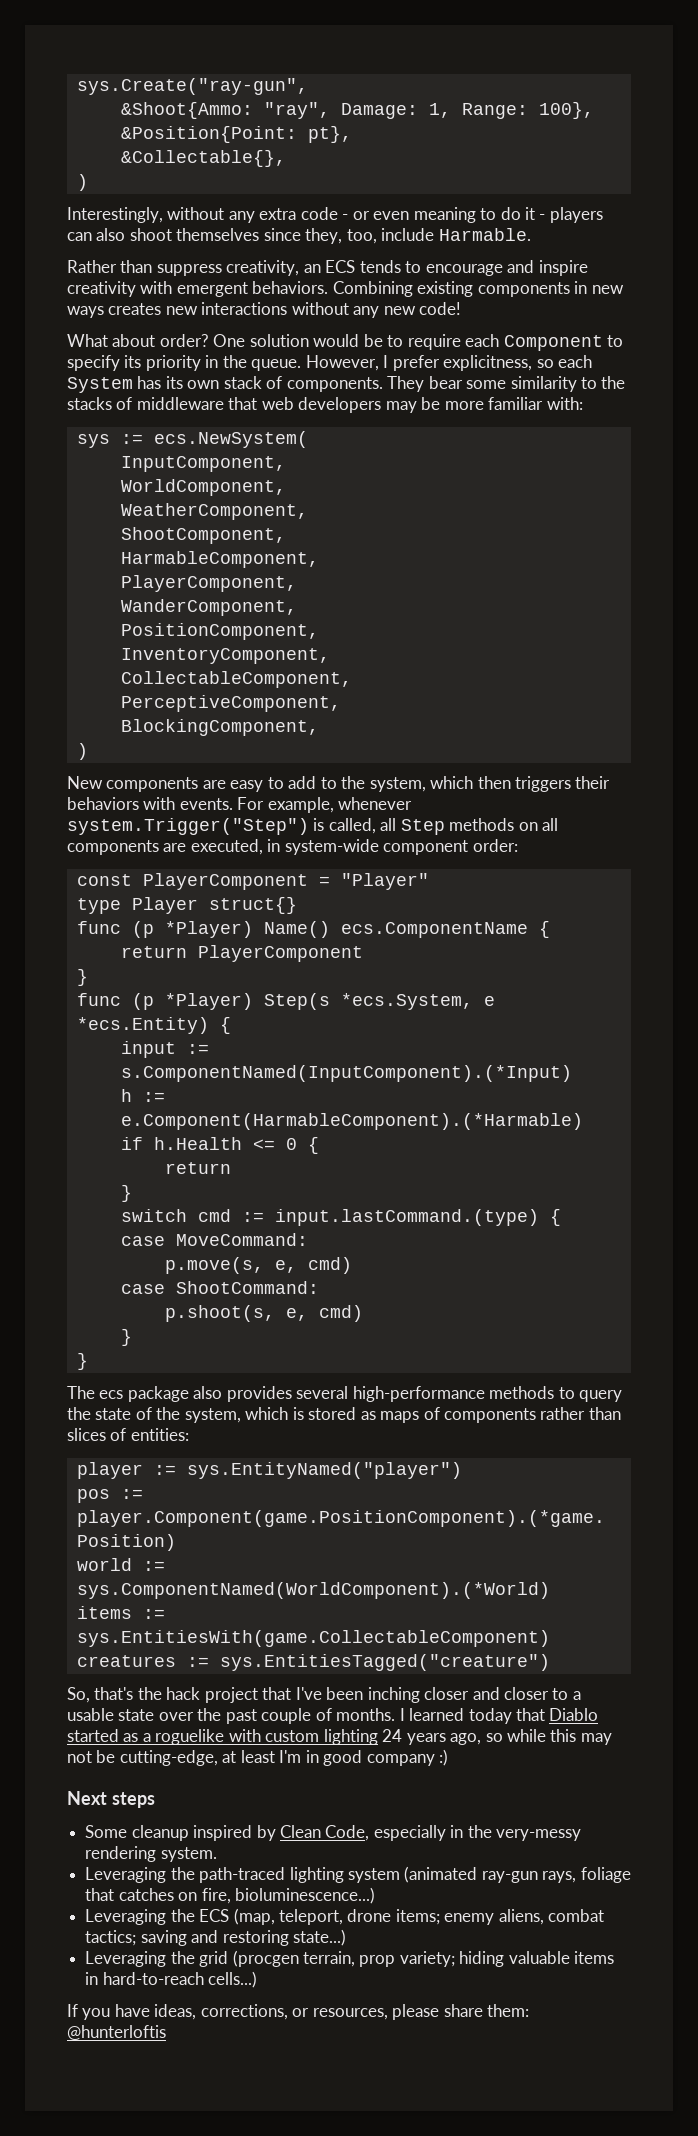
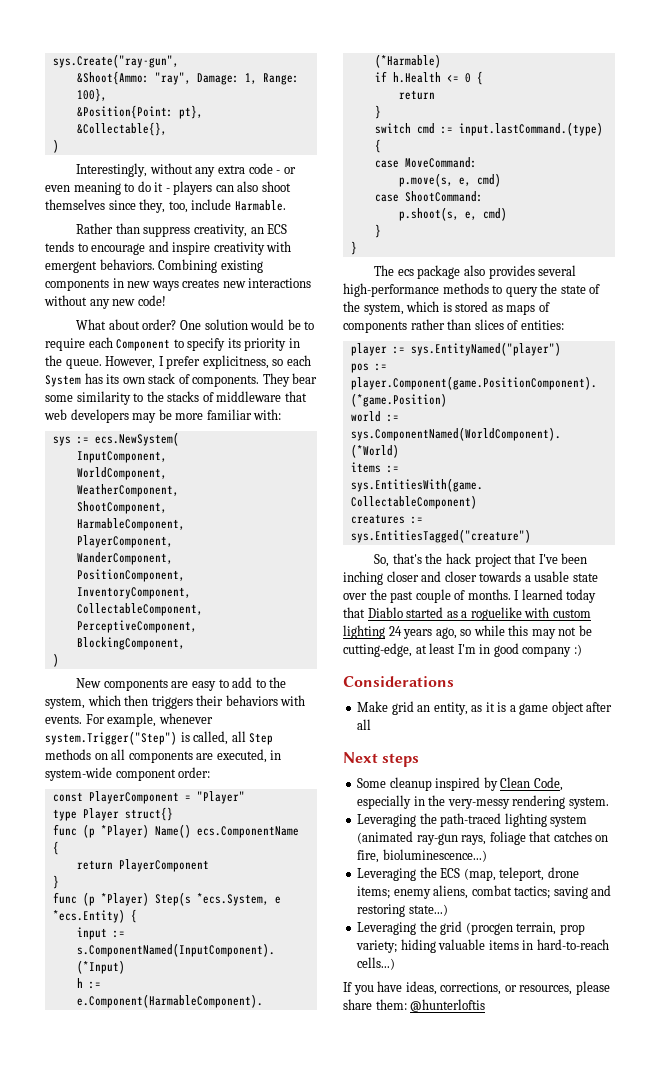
- So, that's the hack project that I've been inching closer and closer to a usable state over the past couple of months.
+ So, that's the hack project that I've been inching closer and closer towards a usable state over the past couple of months.
+ Considerations
+ Make grid an entity, as it is a game object after all

